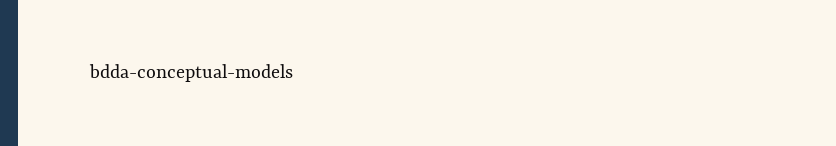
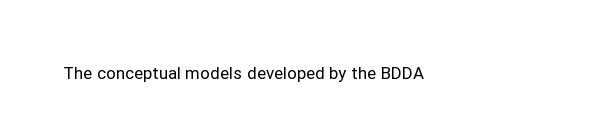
- bdda-conceptual-models
+ The conceptual models developed by the BDDA

